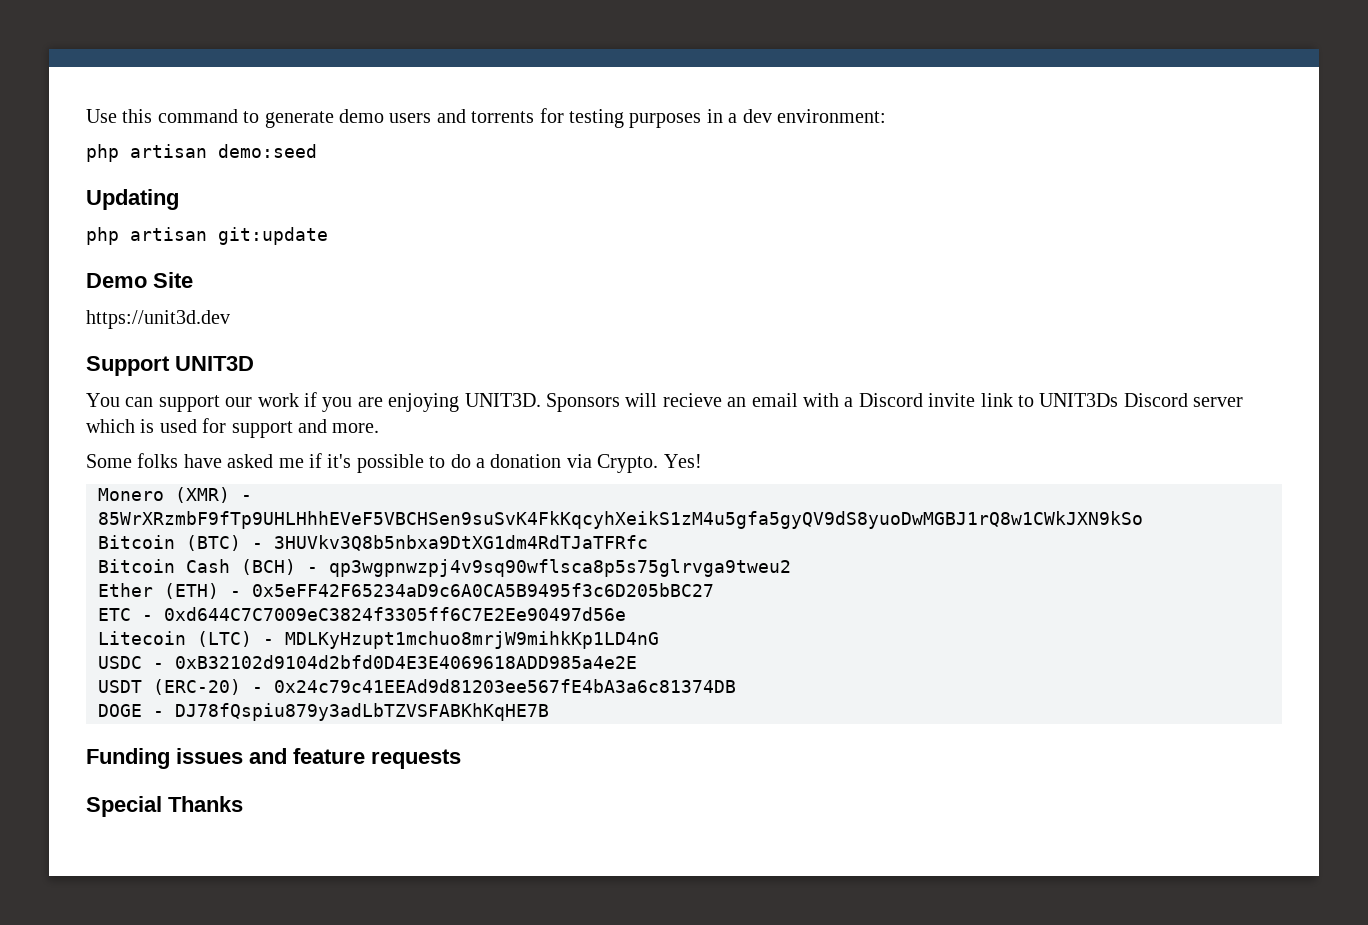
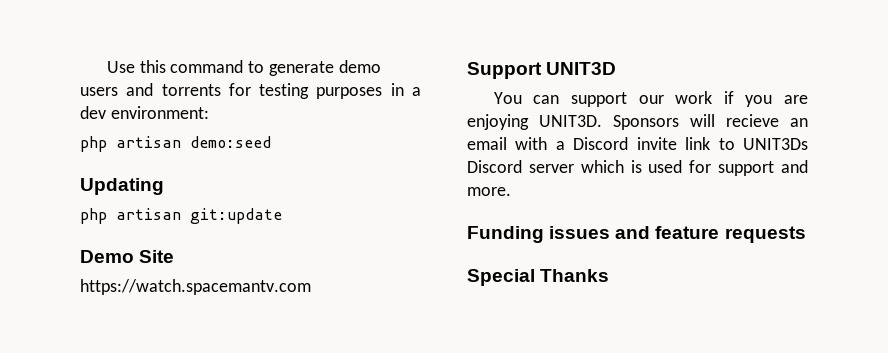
- https://unit3d.dev
+ https://watch.spacemantv.com
- Some folks have asked me if it's possible to do a donation via Crypto. Yes!
- Monero (XMR) - 85WrXRzmbF9fTp9UHLHhhEVeF5VBCHSen9suSvK4FkKqcyhXeikS1zM4u5gfa5gyQV9dS8yuoDwMGBJ1rQ8w1CWkJXN9kSo
- Bitcoin (BTC) - 3HUVkv3Q8b5nbxa9DtXG1dm4RdTJaTFRfc
- Bitcoin Cash (BCH) - qp3wgpnwzpj4v9sq90wflsca8p5s75glrvga9tweu2
- Ether (ETH) - 0x5eFF42F65234aD9c6A0CA5B9495f3c6D205bBC27
- ETC - 0xd644C7C7009eC3824f3305ff6C7E2Ee90497d56e
- Litecoin (LTC) - MDLKyHzupt1mchuo8mrjW9mihkKp1LD4nG
- USDC - 0xB32102d9104d2bfd0D4E3E4069618ADD985a4e2E
- USDT (ERC-20) - 0x24c79c41EEAd9d81203ee567fE4bA3a6c81374DB
- DOGE - DJ78fQspiu879y3adLbTZVSFABKhKqHE7B

